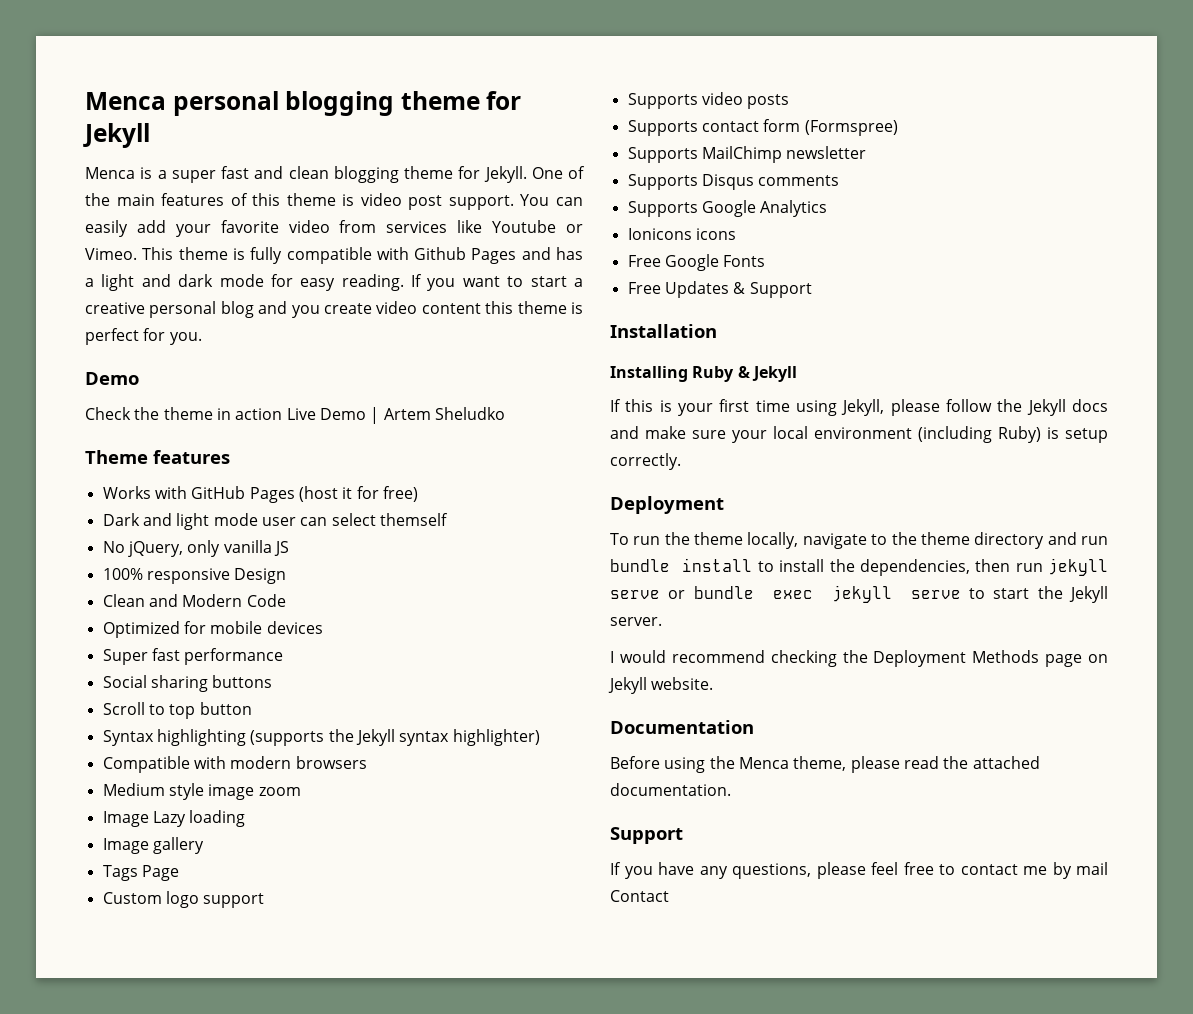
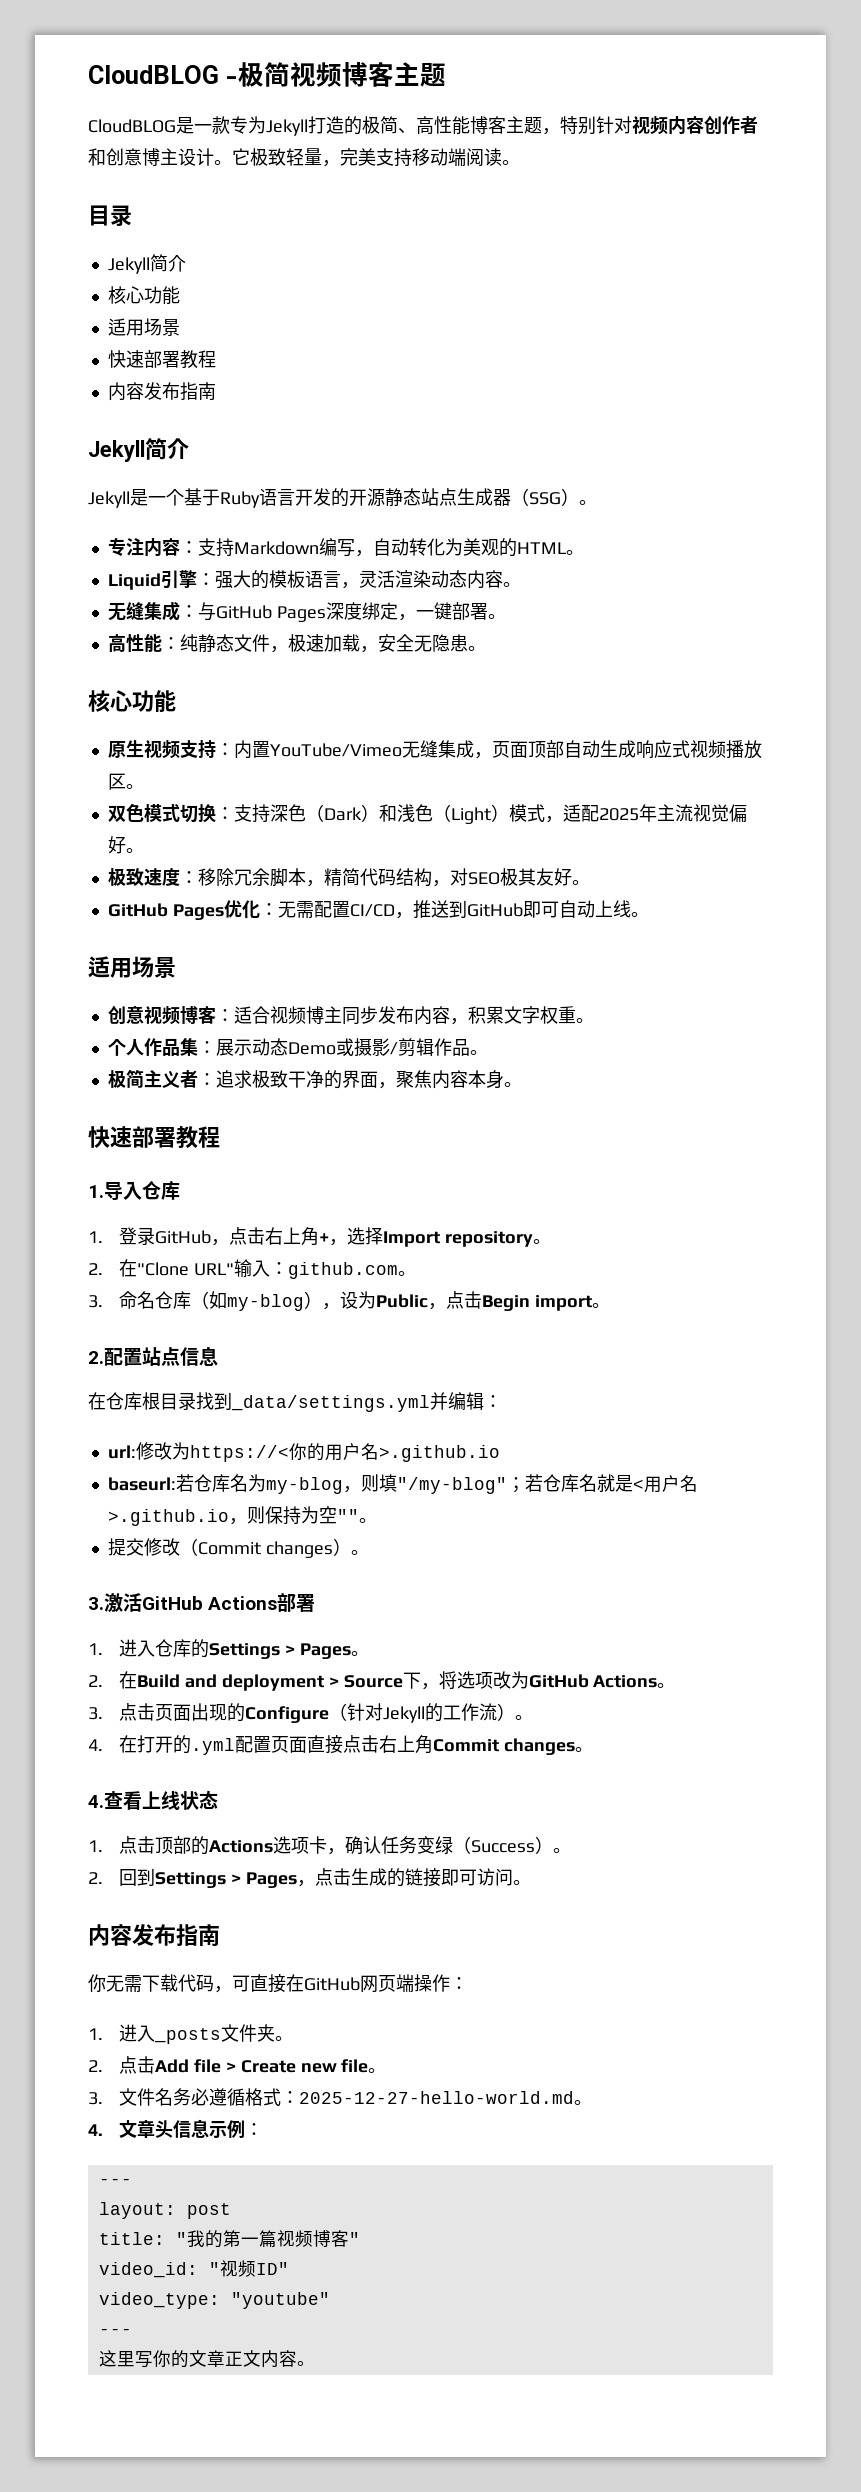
- Menca personal blogging theme for Jekyll
- Menca is a super fast and clean blogging theme for Jekyll. One of the main features of this theme is video post support. You can easily add your favorite video from services like Youtube or Vimeo. This theme is fully compatible with Github Pages and has a light and dark mode for easy reading. If you want to start a creative personal blog and you create video content this theme is perfect for you.
- Demo
- Check the theme in action Live Demo | Artem Sheludko
- Theme features
- Works with GitHub Pages (host it for free)
- Dark and light mode user can select themself
- No jQuery, only vanilla JS
- 100% responsive Design
- Clean and Modern Code
- Optimized for mobile devices
- Super fast performance
- Social sharing buttons
- Scroll to top button
- Syntax highlighting (supports the Jekyll syntax highlighter)
- Compatible with modern browsers
- Medium style image zoom
- Image Lazy loading
- Image gallery
- Tags Page
- Custom logo support
- Supports video posts
- Supports contact form (Formspree)
- Supports MailChimp newsletter
- Supports Disqus comments
- Supports Google Analytics
- Ionicons icons
- Free Google Fonts
- Free Updates & Support
- Installation
- Installing Ruby & Jekyll
- If this is your first time using Jekyll, please follow the Jekyll docs and make sure your local environment (including Ruby) is setup correctly.
- Deployment
- To run the theme locally, navigate to the theme directory and run bundle install to install the dependencies, then run jekyll serve or bundle exec jekyll serve to start the Jekyll server.
- I would recommend checking the Deployment Methods page on Jekyll website.
- Documentation
- Before using the Menca theme, please read the attached documentation.
- Support
- If you have any questions, please feel free to contact me by mail Contact
+ CloudBLOG -极简视频博客主题
+ CloudBLOG是一款专为Jekyll打造的极简、高性能博客主题，特别针对视频内容创作者和创意博主设计。它极致轻量，完美支持移动端阅读。
+ 目录
+ Jekyll简介
+ 核心功能
+ 适用场景
+ 快速部署教程
+ 内容发布指南
+ Jekyll简介
+ Jekyll是一个基于Ruby语言开发的开源静态站点生成器（SSG）。
+ 专注内容：支持Markdown编写，自动转化为美观的HTML。
+ Liquid引擎：强大的模板语言，灵活渲染动态内容。
+ 无缝集成：与GitHub Pages深度绑定，一键部署。
+ 高性能：纯静态文件，极速加载，安全无隐患。
+ 核心功能
+ 原生视频支持：内置YouTube/Vimeo无缝集成，页面顶部自动生成响应式视频播放区。
+ 双色模式切换：支持深色（Dark）和浅色（Light）模式，适配2025年主流视觉偏好。
+ 极致速度：移除冗余脚本，精简代码结构，对SEO极其友好。
+ GitHub Pages优化：无需配置CI/CD，推送到GitHub即可自动上线。
+ 适用场景
+ 创意视频博客：适合视频博主同步发布内容，积累文字权重。
+ 个人作品集：展示动态Demo或摄影/剪辑作品。
+ 极简主义者：追求极致干净的界面，聚焦内容本身。
+ 快速部署教程
+ 1.导入仓库
+ 1.登录GitHub，点击右上角+，选择Import repository。
+ 2.在"Clone URL"输入：github.com。
+ 3.命名仓库（如my-blog），设为Public，点击Begin import。
+ 2.配置站点信息
+ 在仓库根目录找到_data/settings.yml并编辑：
+ url:修改为https://<你的用户名>.github.io
+ baseurl:若仓库名为my-blog，则填"/my-blog"；若仓库名就是<用户名>.github.io，则保持为空""。
+ 提交修改（Commit changes）。
+ 3.激活GitHub Actions部署
+ 1.进入仓库的Settings > Pages。
+ 2.在Build and deployment > Source下，将选项改为GitHub Actions。
+ 3.点击页面出现的Configure（针对Jekyll的工作流）。
+ 4.在打开的.yml配置页面直接点击右上角Commit changes。
+ 4.查看上线状态
+ 1.点击顶部的Actions选项卡，确认任务变绿（Success）。
+ 2.回到Settings > Pages，点击生成的链接即可访问。
+ 内容发布指南
+ 你无需下载代码，可直接在GitHub网页端操作：
+ 1.进入_posts文件夹。
+ 2.点击Add file > Create new file。
+ 3.文件名务必遵循格式：2025-12-27-hello-world.md。
+ 4.文章头信息示例：
+ ---
+ layout: post
+ title: "我的第一篇视频博客"
+ video_id: "视频ID"
+ video_type: "youtube"
+ ---
+ 这里写你的文章正文内容。

